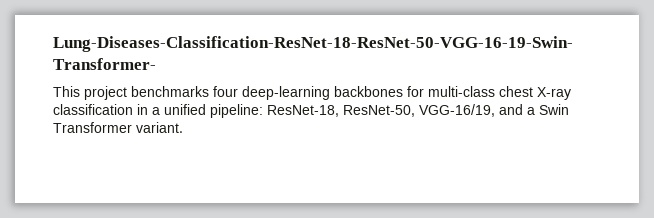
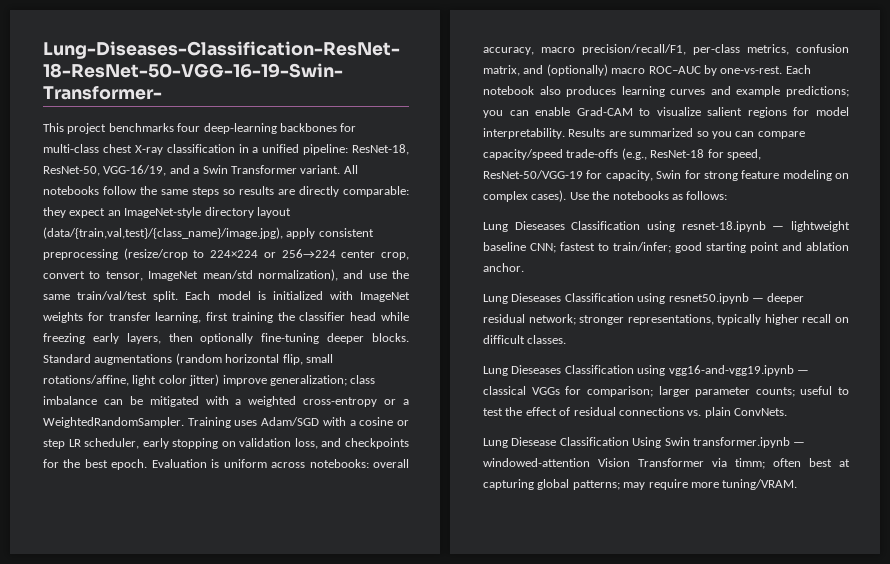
+ All notebooks follow the same steps so results are directly comparable: they expect an ImageNet-style directory layout (data/{train,val,test}/{class_name}/image.jpg), apply consistent preprocessing (resize/crop to 224×224 or 256→224 center crop, convert to tensor, ImageNet mean/std normalization), and use the same train/val/test split. Each model is initialized with ImageNet weights for transfer learning, first training the classifier head while freezing early layers, then optionally fine-tuning deeper blocks. Standard augmentations (random horizontal flip, small rotations/affine, light color jitter) improve generalization; class imbalance can be mitigated with a weighted cross-entropy or a WeightedRandomSampler. Training uses Adam/SGD with a cosine or step LR scheduler, early stopping on validation loss, and checkpoints for the best epoch. Evaluation is uniform across notebooks: overall accuracy, macro precision/recall/F1, per-class metrics, confusion matrix, and (optionally) macro ROC–AUC by one-vs-rest. Each notebook also produces learning curves and example predictions; you can enable Grad-CAM to visualize salient regions for model interpretability. Results are summarized so you can compare capacity/speed trade-offs (e.g., ResNet-18 for speed, ResNet-50/VGG-19 for capacity, Swin for strong feature modeling on complex cases). Use the notebooks as follows:
+ Lung Dieseases Classification using resnet-18.ipynb — lightweight baseline CNN; fastest to train/infer; good starting point and ablation anchor.
+ Lung Dieseases Classification using resnet50.ipynb — deeper residual network; stronger representations, typically higher recall on difficult classes.
+ Lung Dieseases Classification using vgg16-and-vgg19.ipynb — classical VGGs for comparison; larger parameter counts; useful to test the effect of residual connections vs. plain ConvNets.
+ Lung Diesease Classification Using Swin transformer.ipynb — windowed-attention Vision Transformer via timm; often best at capturing global patterns; may require more tuning/VRAM.

